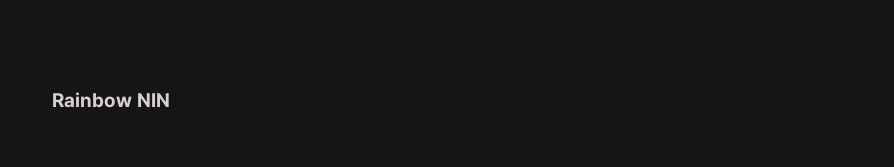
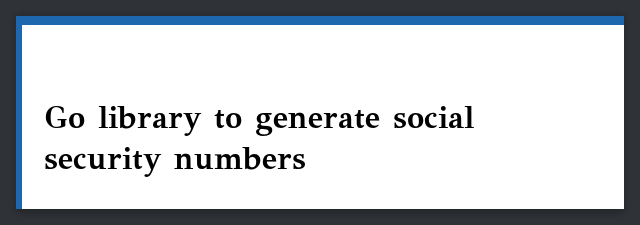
- Rainbow NIN
+ Go library to generate social security numbers

